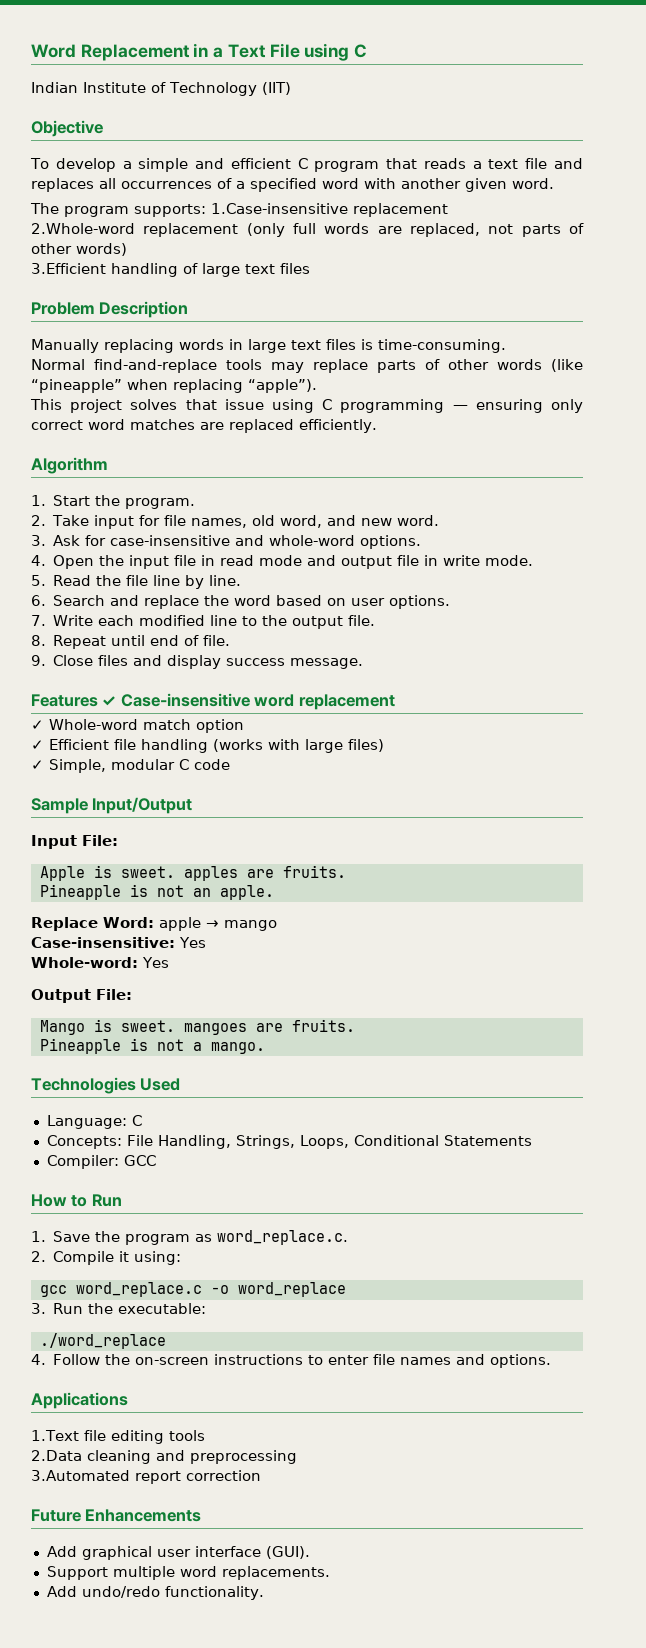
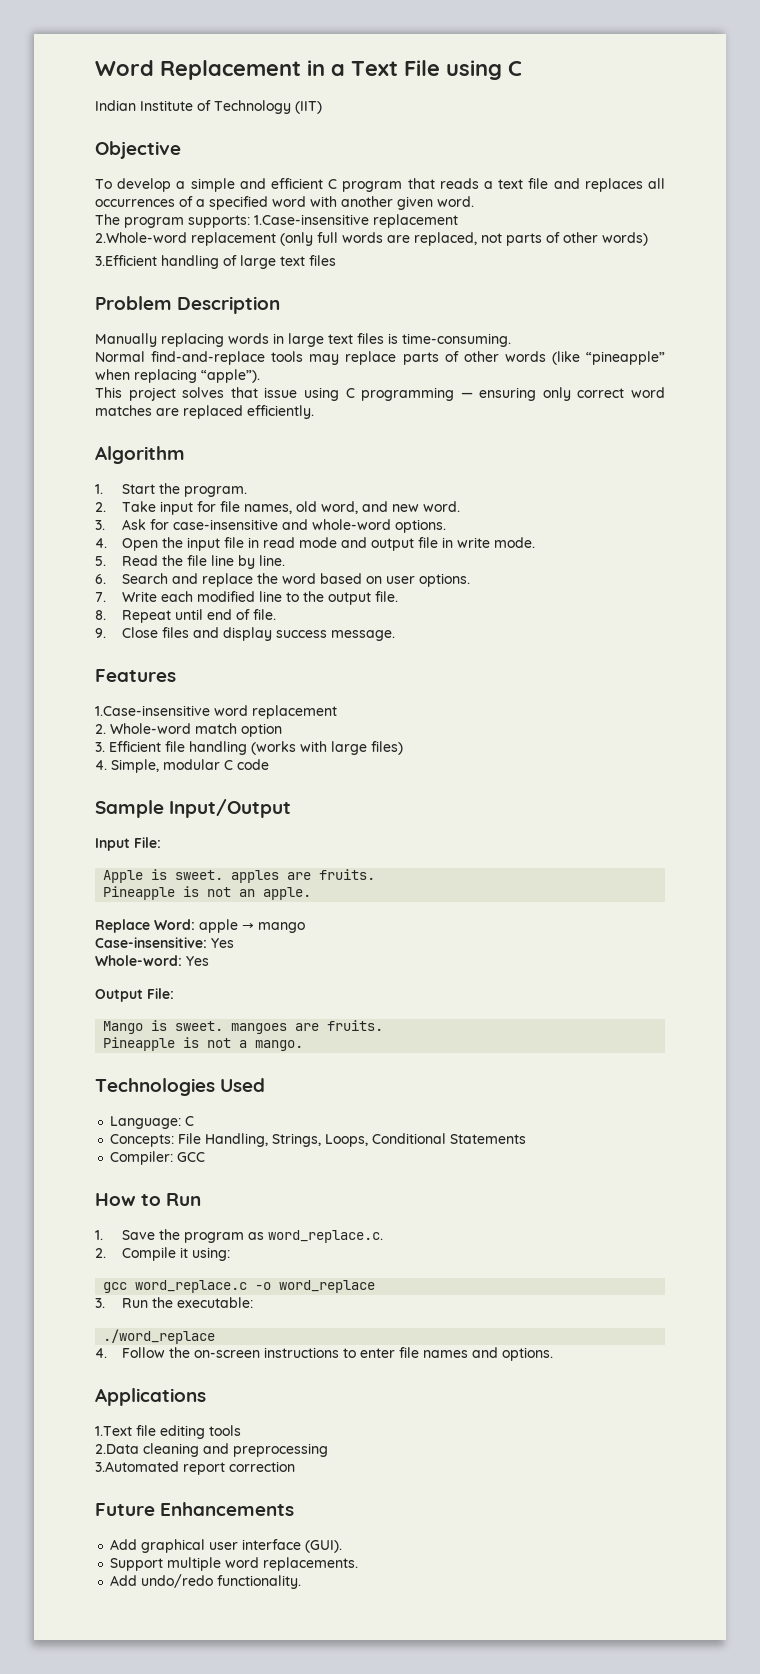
- Features ✓ Case-insensitive word replacement
+ Features
+ 1.Case-insensitive word replacement
- ✓ Whole-word match option
+ 2. Whole-word match option
- ✓ Efficient file handling (works with large files)
+ 3. Efficient file handling (works with large files)
- ✓ Simple, modular C code
+ 4. Simple, modular C code

